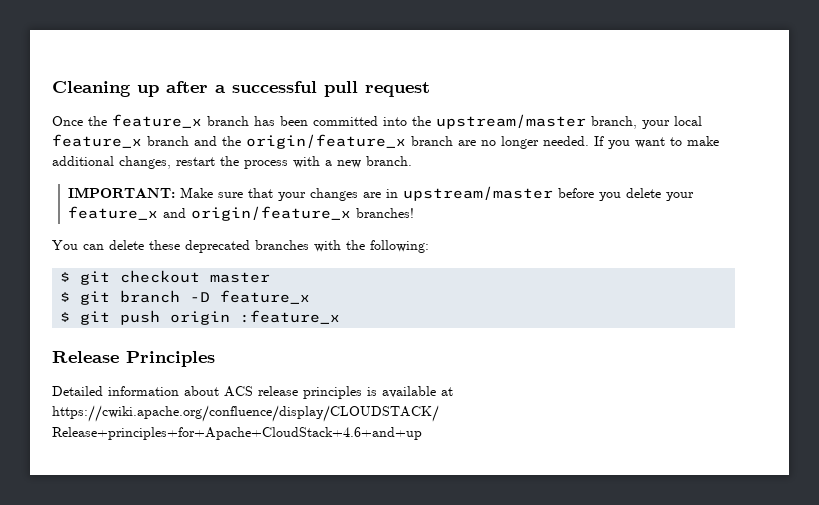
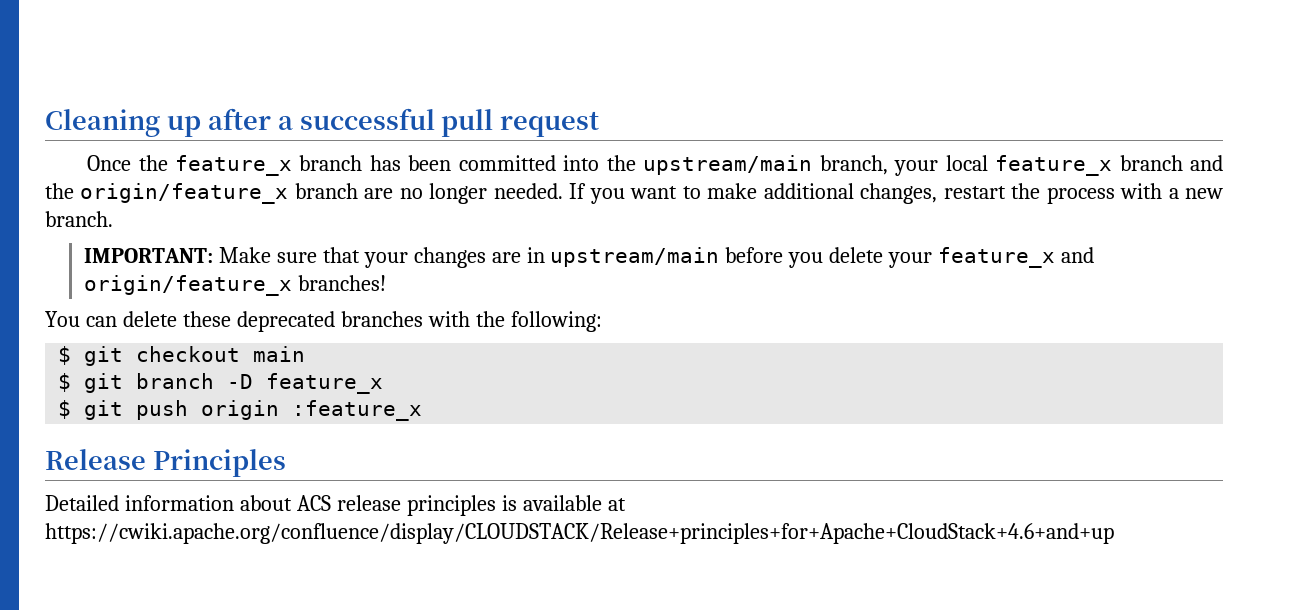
- Once the feature_x branch has been committed into the upstream/master branch, your local feature_x branch and the origin/feature_x branch are no longer needed.
+ Once the feature_x branch has been committed into the upstream/main branch, your local feature_x branch and the origin/feature_x branch are no longer needed.
- IMPORTANT: Make sure that your changes are in upstream/master before you delete your feature_x and origin/feature_x branches!
+ IMPORTANT: Make sure that your changes are in upstream/main before you delete your feature_x and origin/feature_x branches!
- $ git checkout master
+ $ git checkout main

